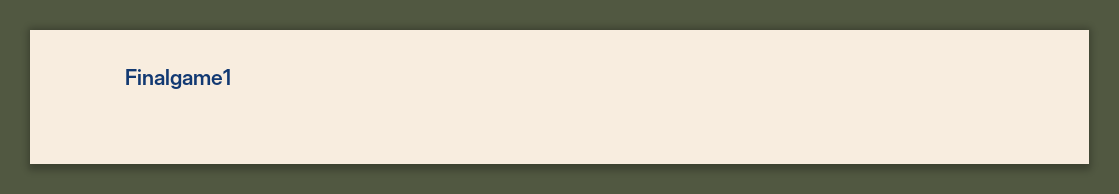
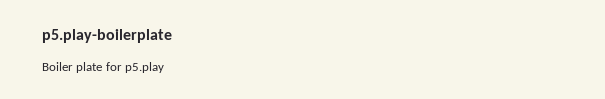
- Finalgame1
+ p5.play-boilerplate
+ Boiler plate for p5.play

